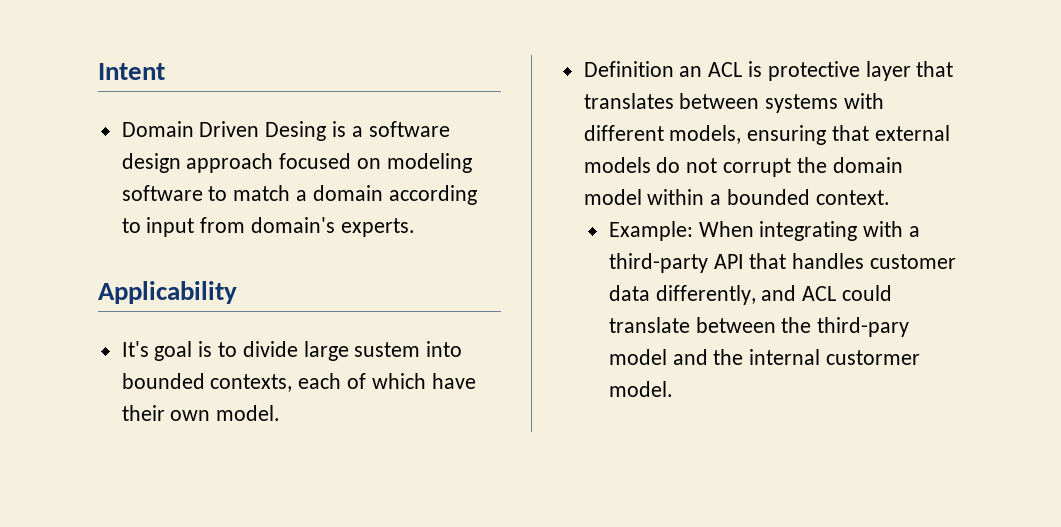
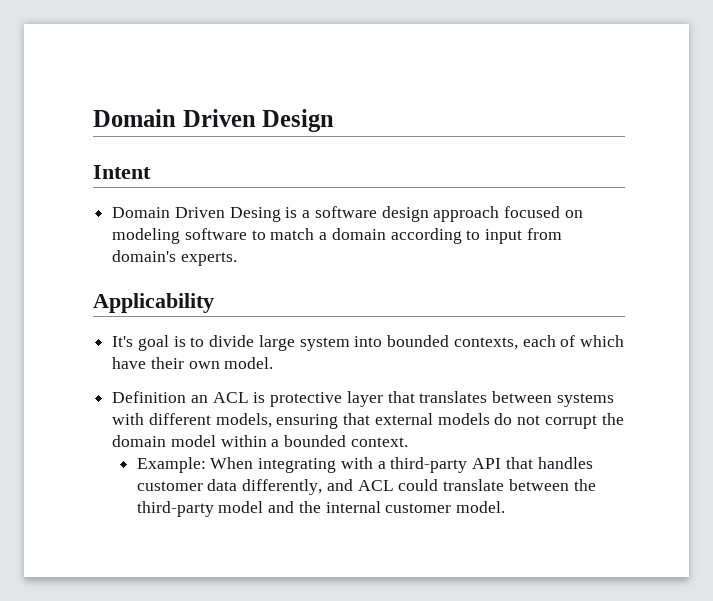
+ Domain Driven Design
- It's goal is to divide large sustem into bounded contexts, each of which have their own model.
+ It's goal is to divide large system into bounded contexts, each of which have their own model.
- Example: When integrating with a third-party API that handles customer data differently, and ACL could translate between the third-pary model and the internal custormer model.
+ Example: When integrating with a third-party API that handles customer data differently, and ACL could translate between the third-party model and the internal customer model.

